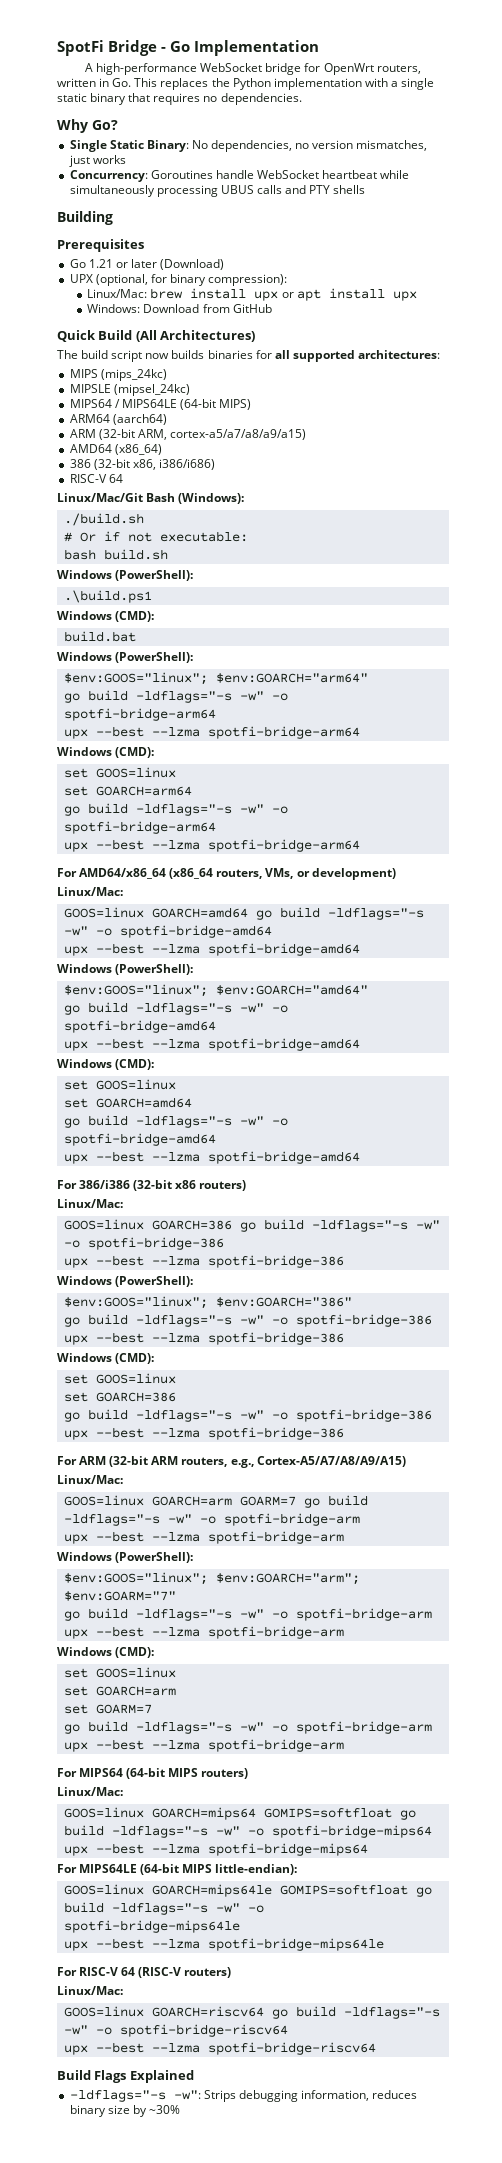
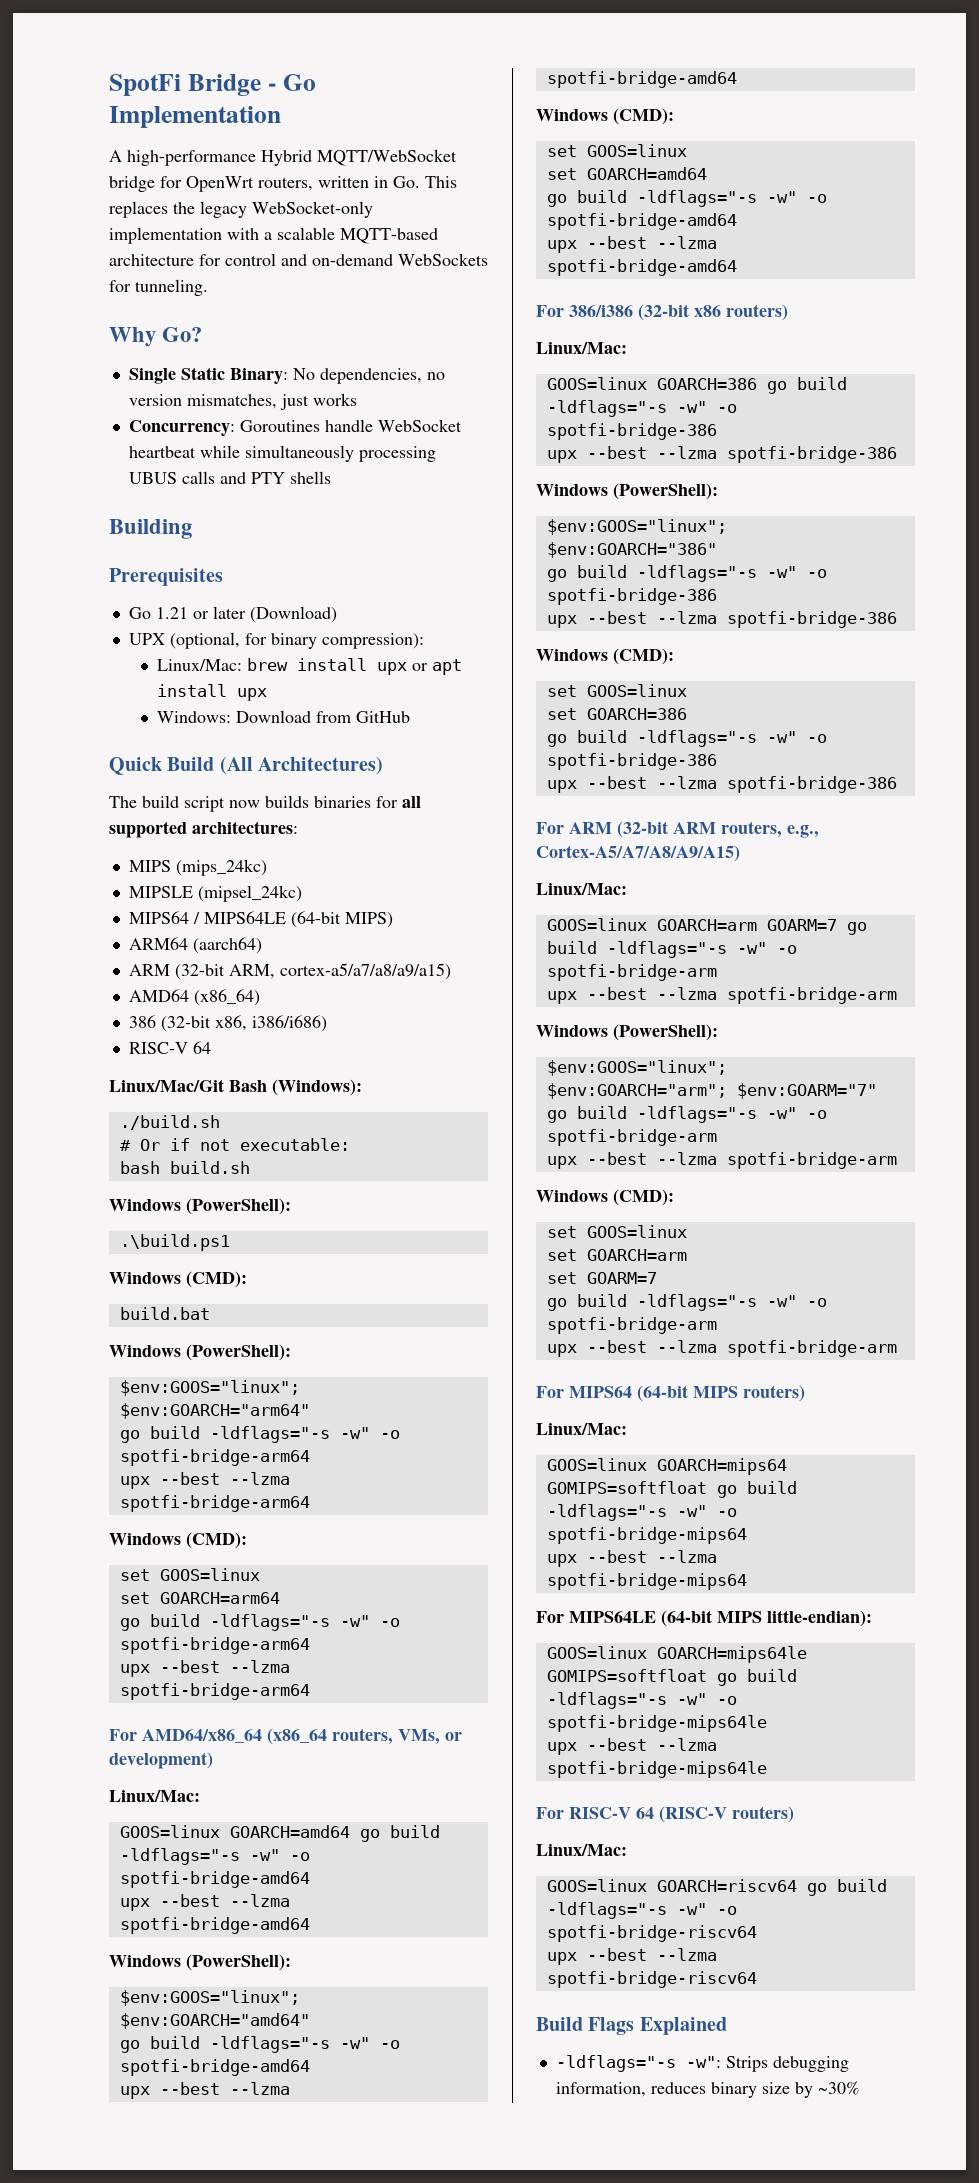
- A high-performance WebSocket bridge for OpenWrt routers, written in Go. This replaces the Python implementation with a single static binary that requires no dependencies.
+ A high-performance Hybrid MQTT/WebSocket bridge for OpenWrt routers, written in Go. This replaces the legacy WebSocket-only implementation with a scalable MQTT-based architecture for control and on-demand WebSockets for tunneling.

